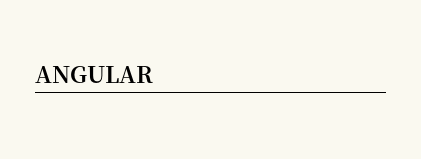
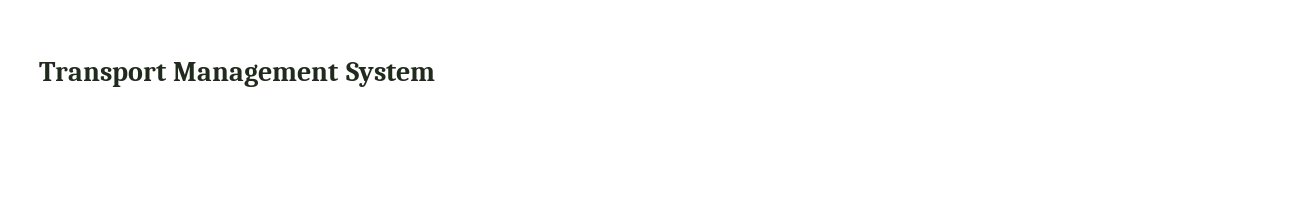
- ANGULAR
+ Transport Management System

